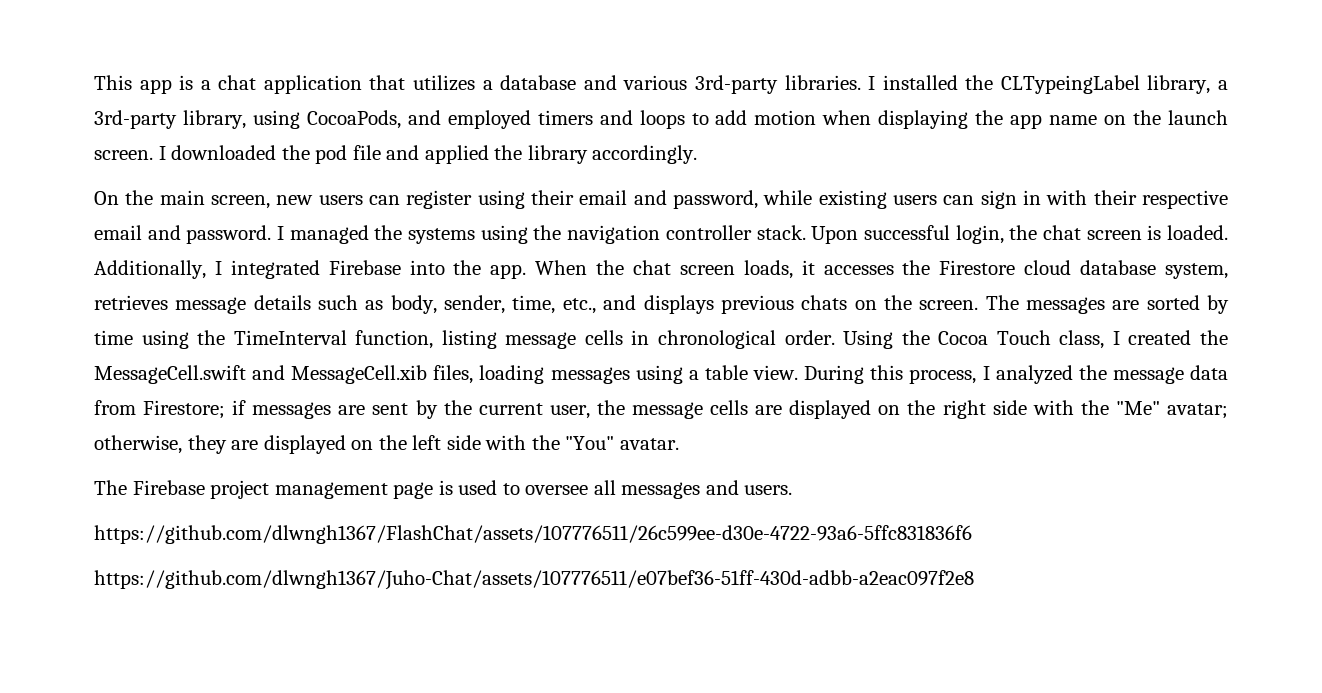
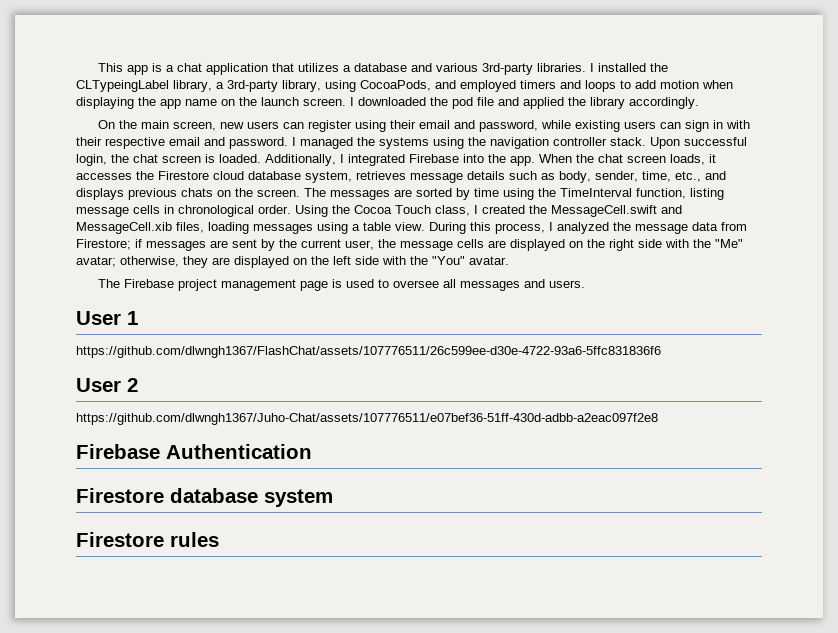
+ User 1
+ User 2
+ Firebase Authentication
+ Firestore database system
+ Firestore rules

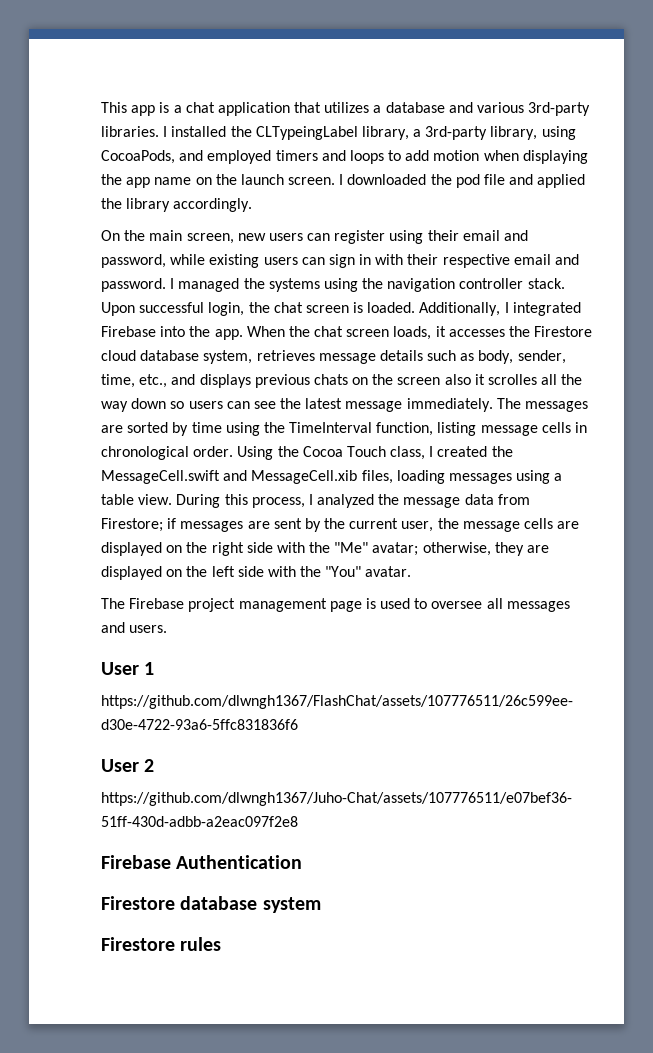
- When the chat screen loads, it accesses the Firestore cloud database system, retrieves message details such as body, sender, time, etc., and displays previous chats on the screen.
+ When the chat screen loads, it accesses the Firestore cloud database system, retrieves message details such as body, sender, time, etc., and displays previous chats on the screen also it scrolles all the way down so users can see the latest message immediately.

